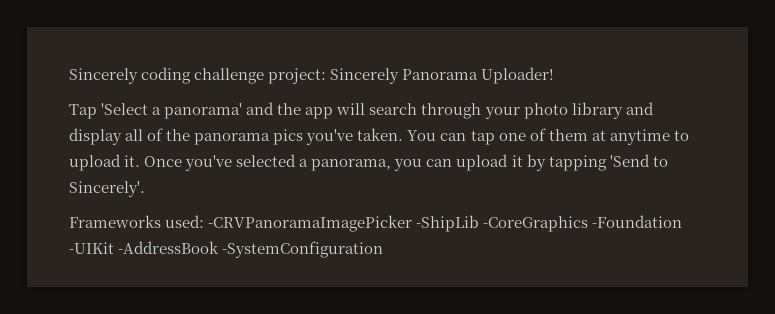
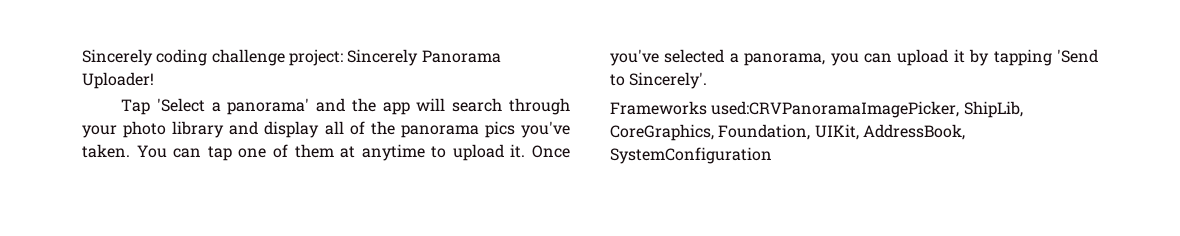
- Frameworks used: -CRVPanoramaImagePicker -ShipLib -CoreGraphics -Foundation -UIKit -AddressBook -SystemConfiguration
+ Frameworks used:CRVPanoramaImagePicker, ShipLib, CoreGraphics, Foundation, UIKit, AddressBook, SystemConfiguration

